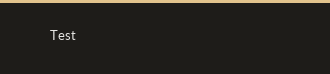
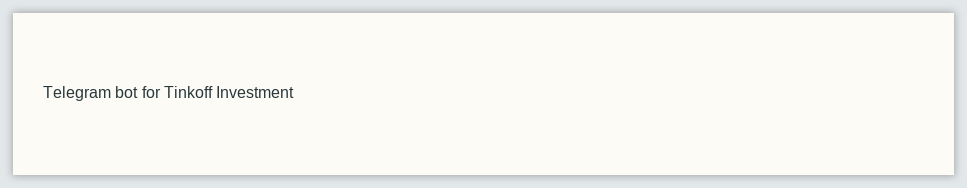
- Test
+ Telegram bot for Tinkoff Investment

